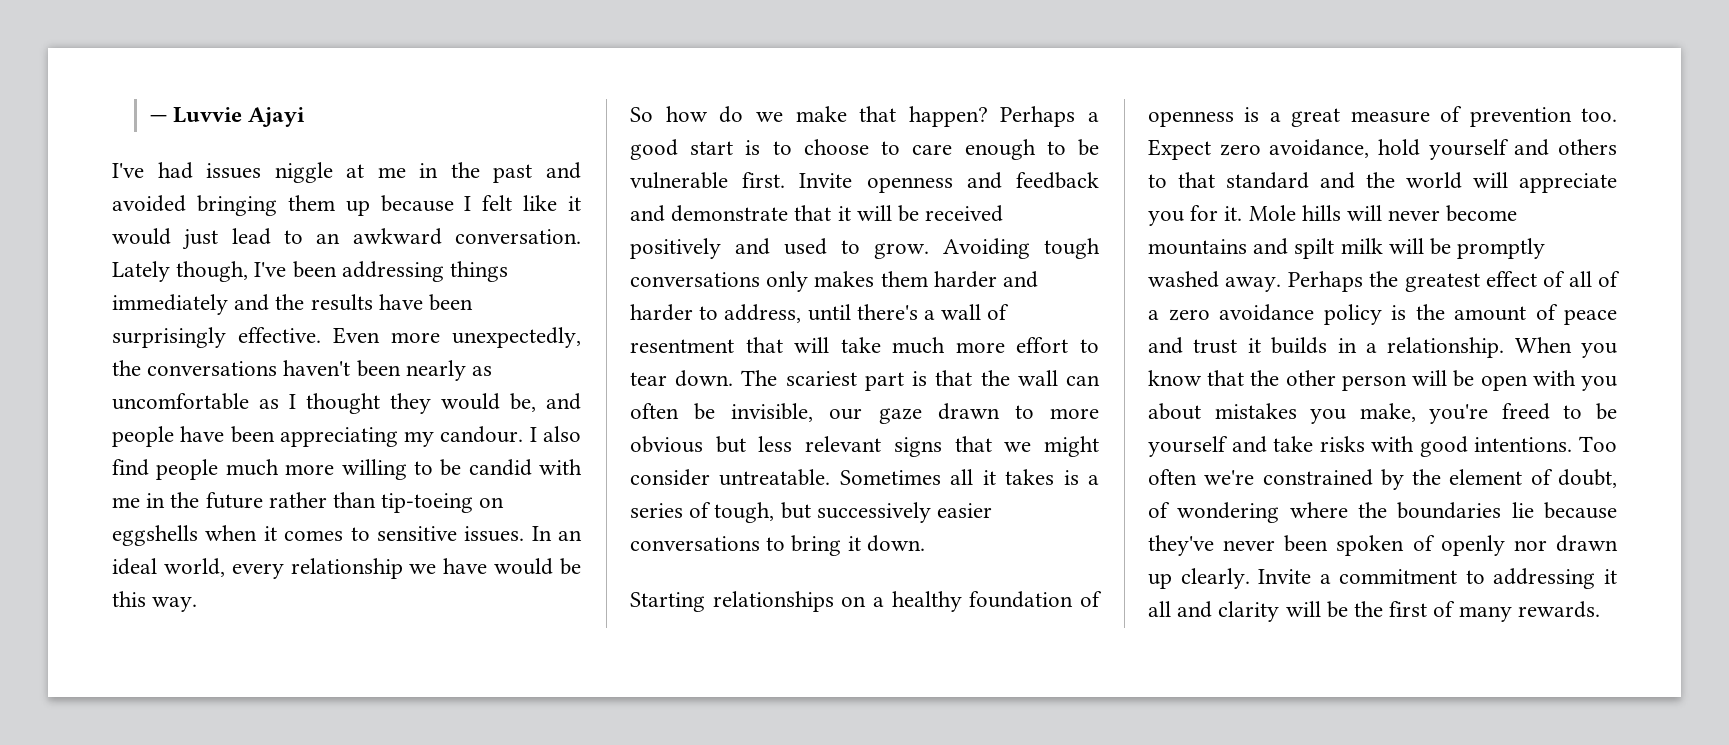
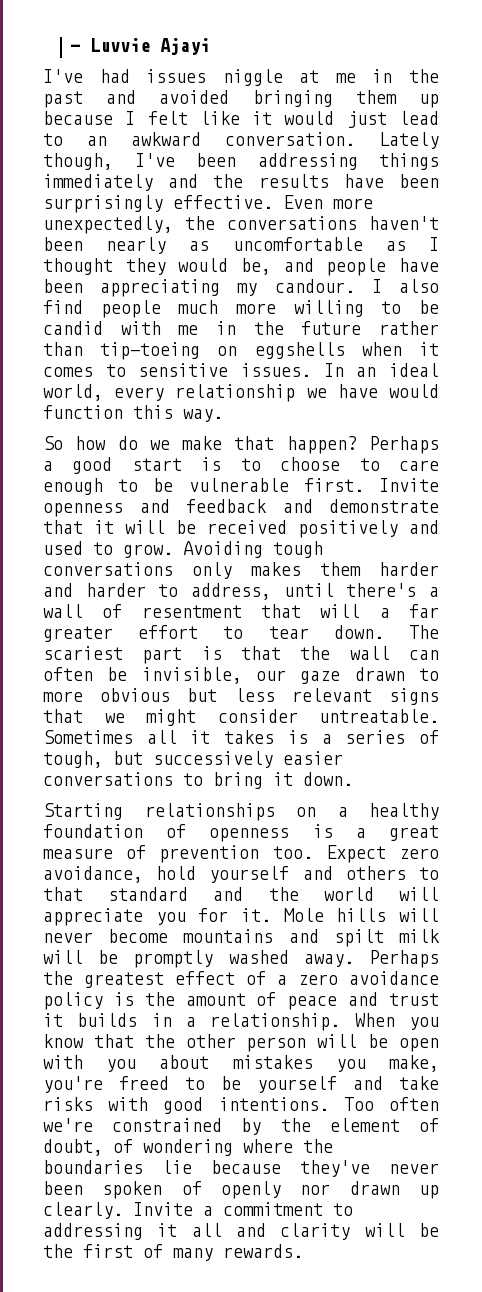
- In an ideal world, every relationship we have would be this way.
+ In an ideal world, every relationship we have would function this way.
- Avoiding tough conversations only makes them harder and harder to address, until there's a wall of resentment that will take much more effort to tear down.
+ Avoiding tough conversations only makes them harder and harder to address, until there's a wall of resentment that will a far greater effort to tear down.
- Perhaps the greatest effect of all of a zero avoidance policy is the amount of peace and trust it builds in a relationship.
+ Perhaps the greatest effect of a zero avoidance policy is the amount of peace and trust it builds in a relationship.

